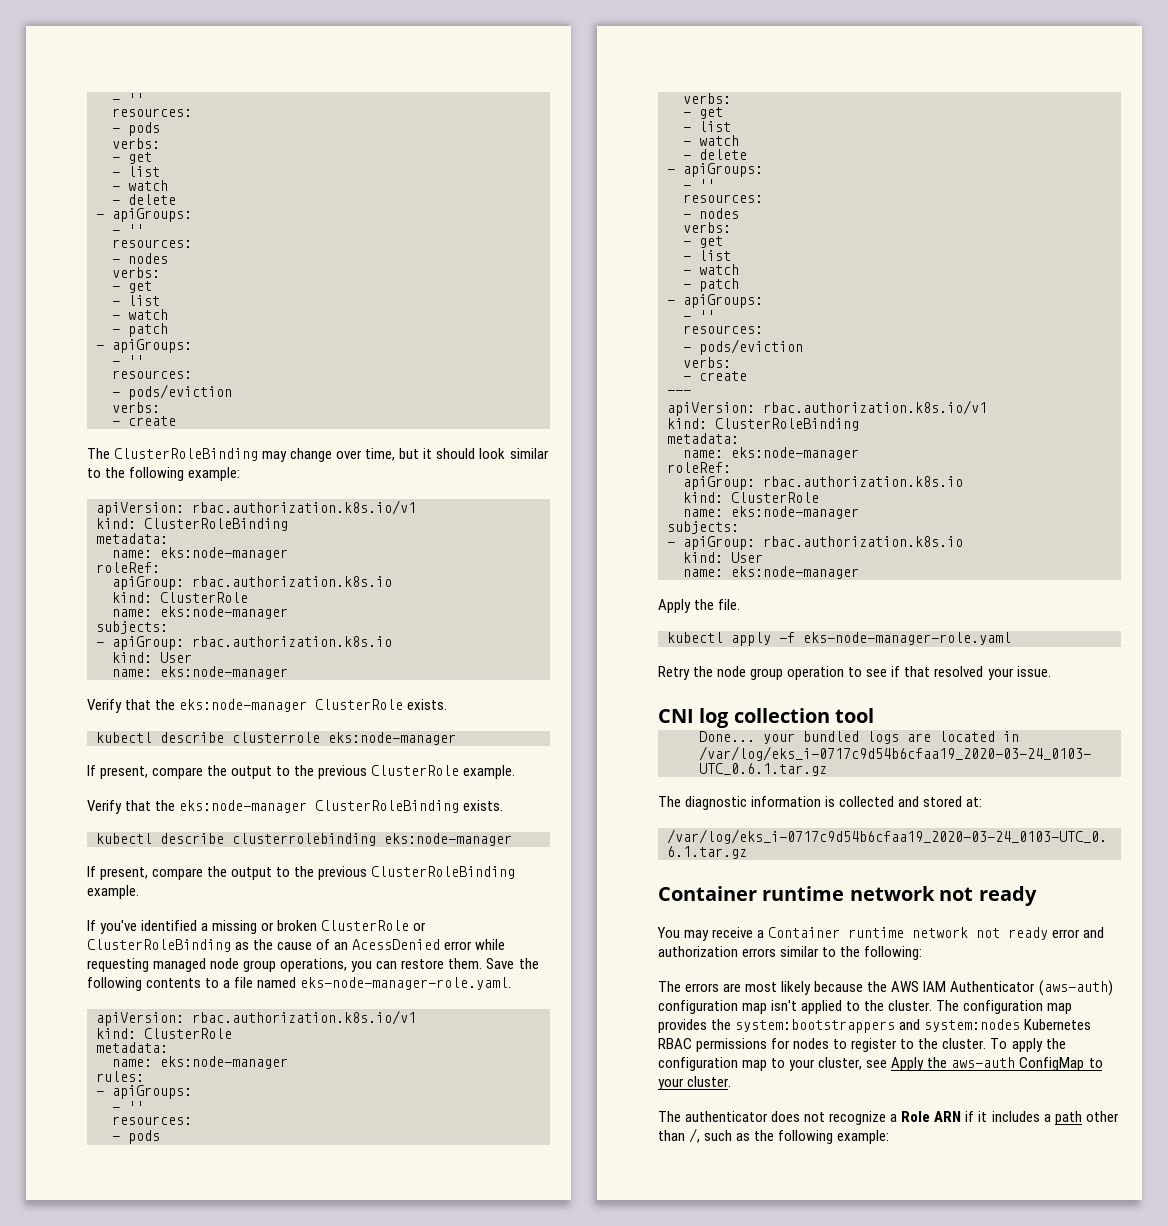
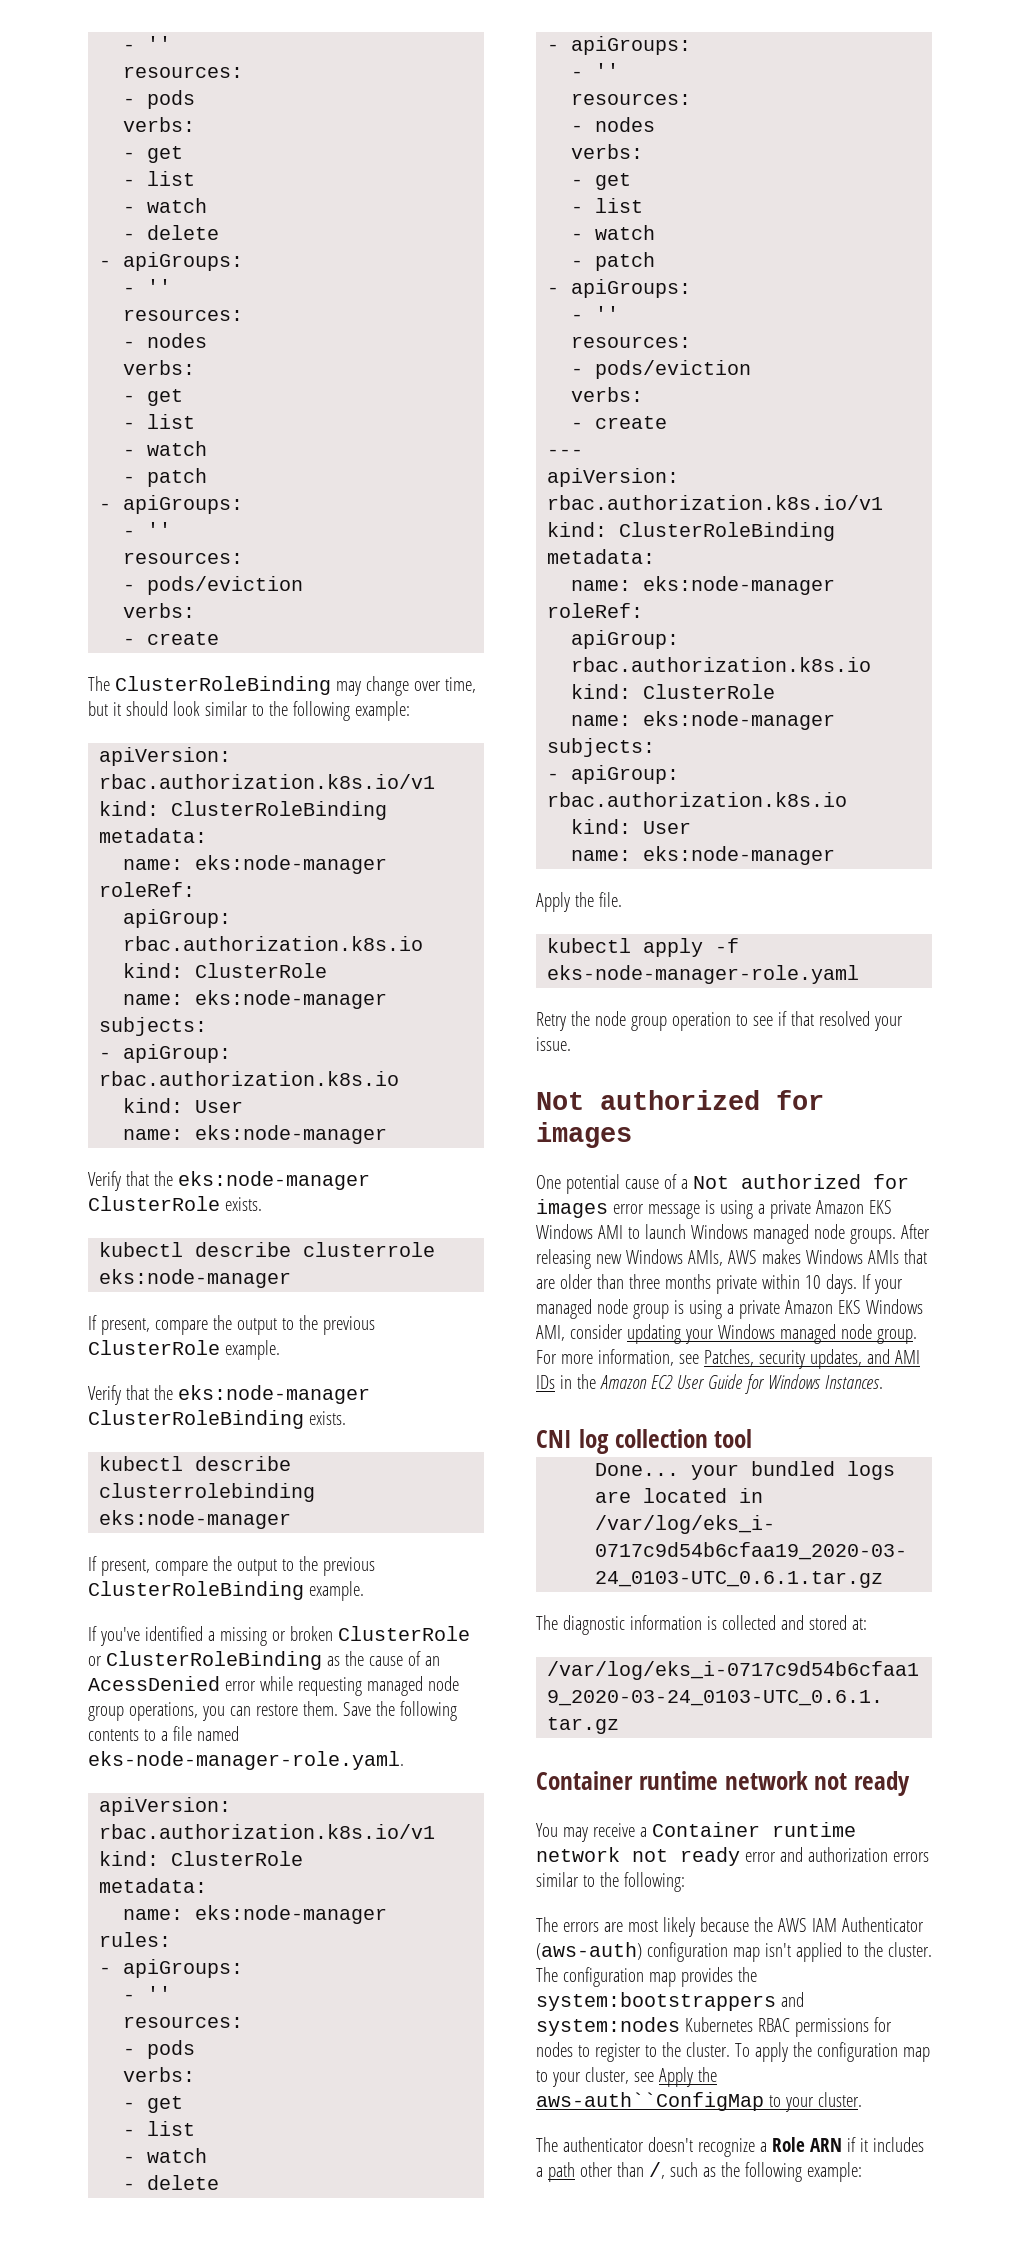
  Retry the node group operation to see if that resolved your issue.
+ Not authorized for images
+ One potential cause of a Not authorized for images error message is using a private Amazon EKS Windows AMI to launch Windows managed node groups. After releasing new Windows AMIs, AWS makes Windows AMIs that are older than three months private within 10 days. If your managed node group is using a private Amazon EKS Windows AMI, consider updating your Windows managed node group. For more information, see Patches, security updates, and AMI IDs in the Amazon EC2 User Guide for Windows Instances.
- To apply the configuration map to your cluster, see Apply the aws-auth ConfigMap to your cluster.
+ To apply the configuration map to your cluster, see Apply the aws-auth``ConfigMap to your cluster.
- The authenticator does not recognize a Role ARN if it includes a path other than /, such as the following example:
+ The authenticator doesn't recognize a Role ARN if it includes a path other than /, such as the following example:

